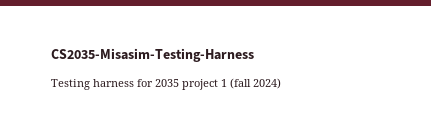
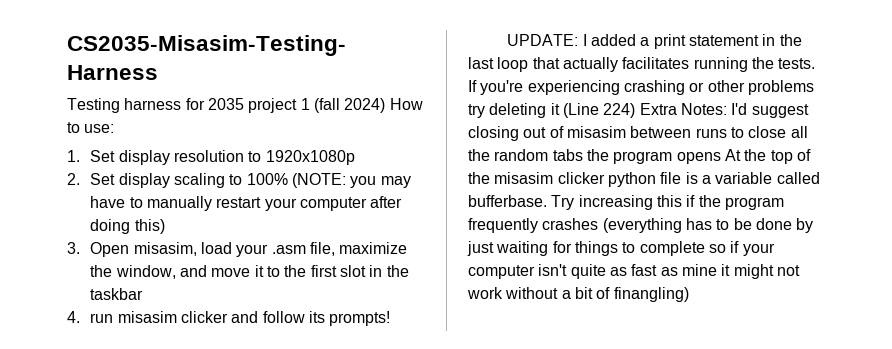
- Testing harness for 2035 project 1 (fall 2024)
+ Testing harness for 2035 project 1 (fall 2024) How to use:
+ 1. Set display resolution to 1920x1080p
+ 2. Set display scaling to 100% (NOTE: you may have to manually restart your computer after doing this)
+ 3. Open misasim, load your .asm file, maximize the window, and move it to the first slot in the taskbar
+ 4. run misasim clicker and follow its prompts!
+ UPDATE: I added a print statement in the last loop that actually facilitates running the tests. If you're experiencing crashing or other problems try deleting it (Line 224) Extra Notes: I'd suggest closing out of misasim between runs to close all the random tabs the program opens At the top of the misasim clicker python file is a variable called bufferbase. Try increasing this if the program frequently crashes (everything has to be done by just waiting for things to complete so if your computer isn't quite as fast as mine it might not work without a bit of finangling)

